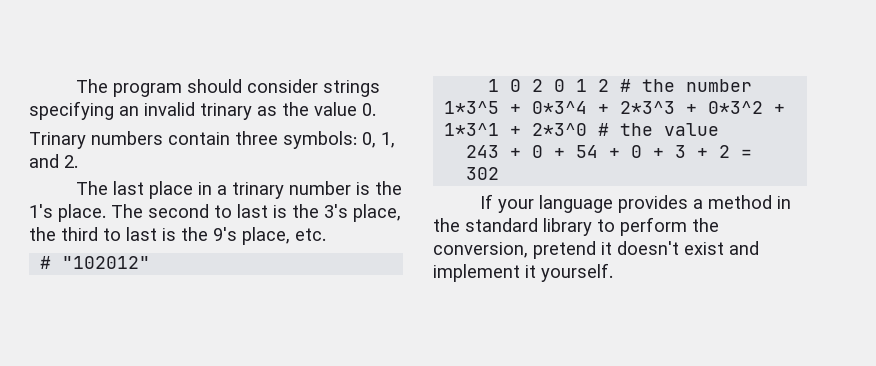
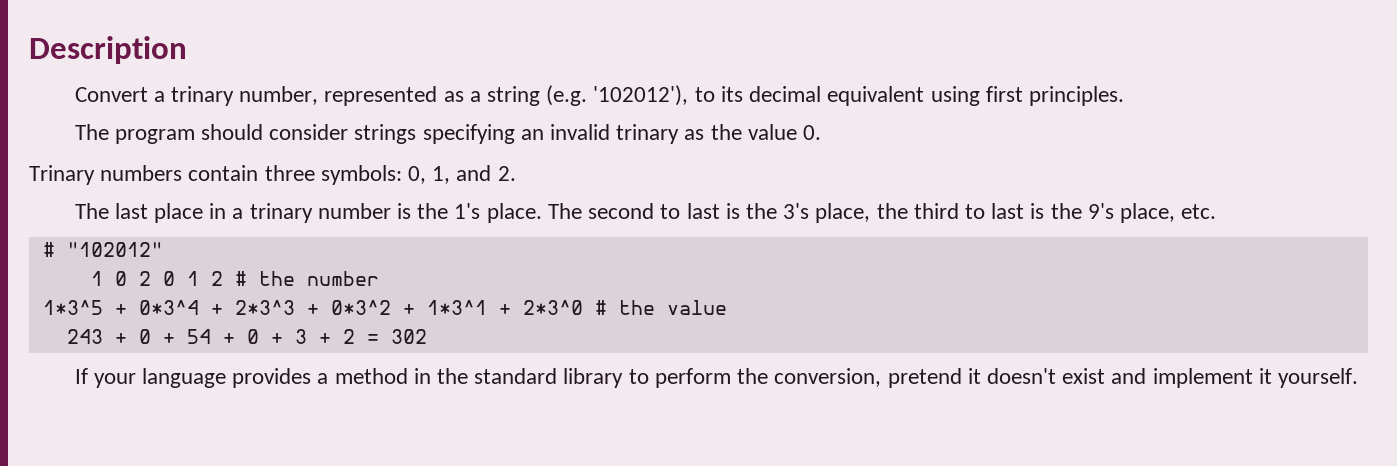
+ Description
+ Convert a trinary number, represented as a string (e.g. '102012'), to its decimal equivalent using first principles.

